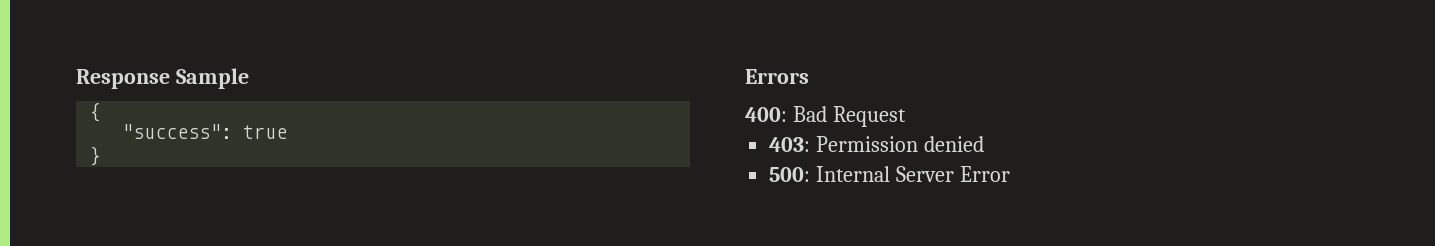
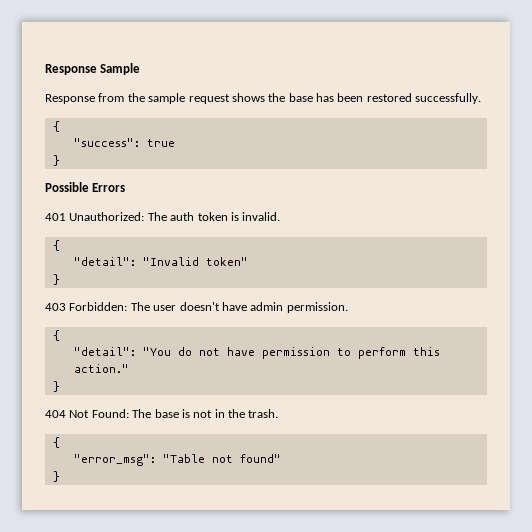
+ Response from the sample request shows the base has been restored successfully.
- Errors
+ Possible Errors
- 400: Bad Request
- 403: Permission denied
- 500: Internal Server Error
+ 401 Unauthorized: The auth token is invalid.
+ {
+ "detail": "Invalid token"
+ }
+ 403 Forbidden: The user doesn't have admin permission.
+ {
+ "detail": "You do not have permission to perform this action."
+ }
+ 404 Not Found: The base is not in the trash.
+ {
+ "error_msg": "Table not found"
+ }

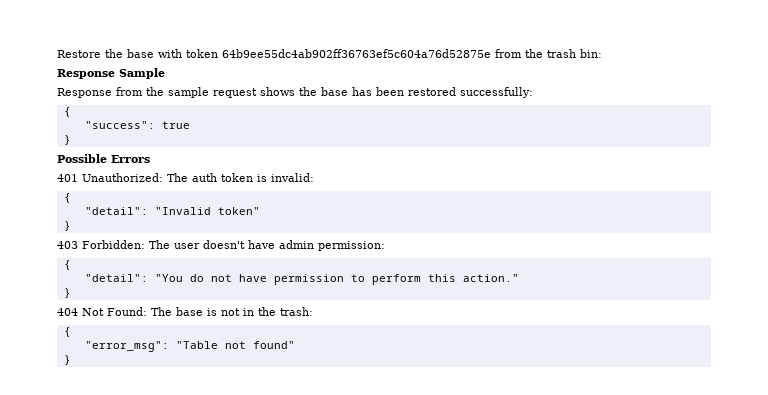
+ Restore the base with token 64b9ee55dc4ab902ff36763ef5c604a76d52875e from the trash bin:
- Response from the sample request shows the base has been restored successfully.
+ Response from the sample request shows the base has been restored successfully:
- 401 Unauthorized: The auth token is invalid.
+ 401 Unauthorized: The auth token is invalid:
- 403 Forbidden: The user doesn't have admin permission.
+ 403 Forbidden: The user doesn't have admin permission:
- 404 Not Found: The base is not in the trash.
+ 404 Not Found: The base is not in the trash:

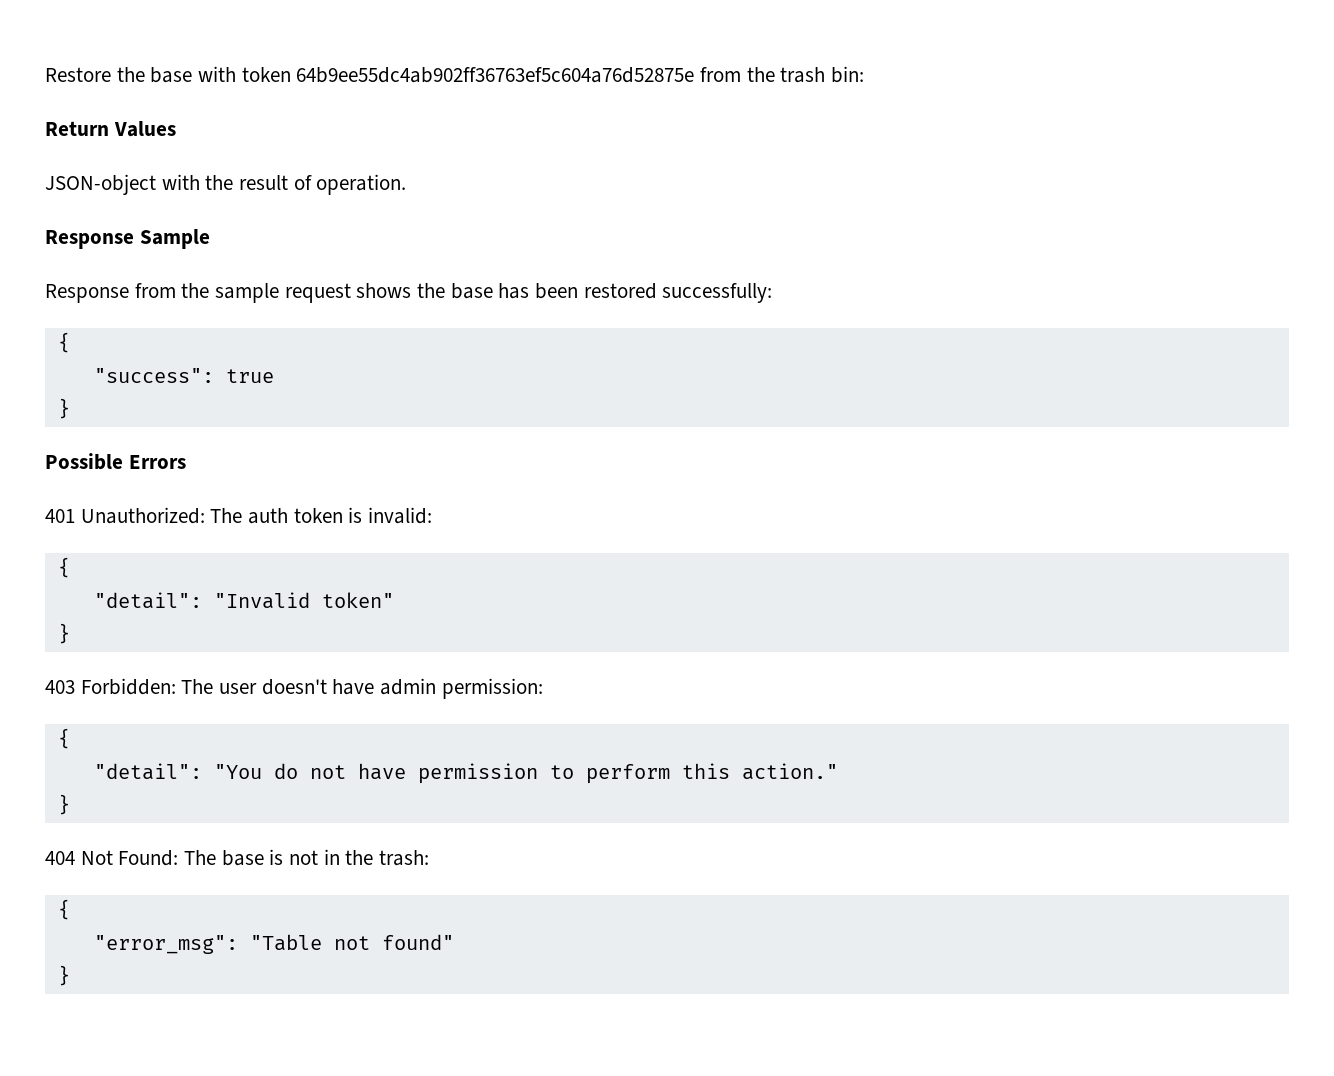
+ Return Values
+ JSON-object with the result of operation.

